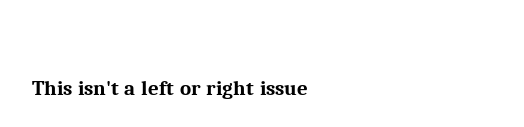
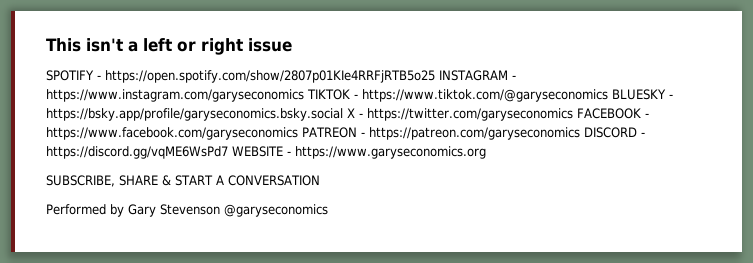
+ SPOTIFY - https://open.spotify.com/show/2807p01KIe4RRFjRTB5o25 INSTAGRAM - https://www.instagram.com/garyseconomics TIKTOK - https://www.tiktok.com/@garyseconomics BLUESKY - https://bsky.app/profile/garyseconomics.bsky.social X - https://twitter.com/garyseconomics FACEBOOK - https://www.facebook.com/garyseconomics PATREON - https://patreon.com/garyseconomics DISCORD - https://discord.gg/vqME6WsPd7 WEBSITE - https://www.garyseconomics.org
+ SUBSCRIBE, SHARE & START A CONVERSATION
+ Performed by Gary Stevenson @garyseconomics

